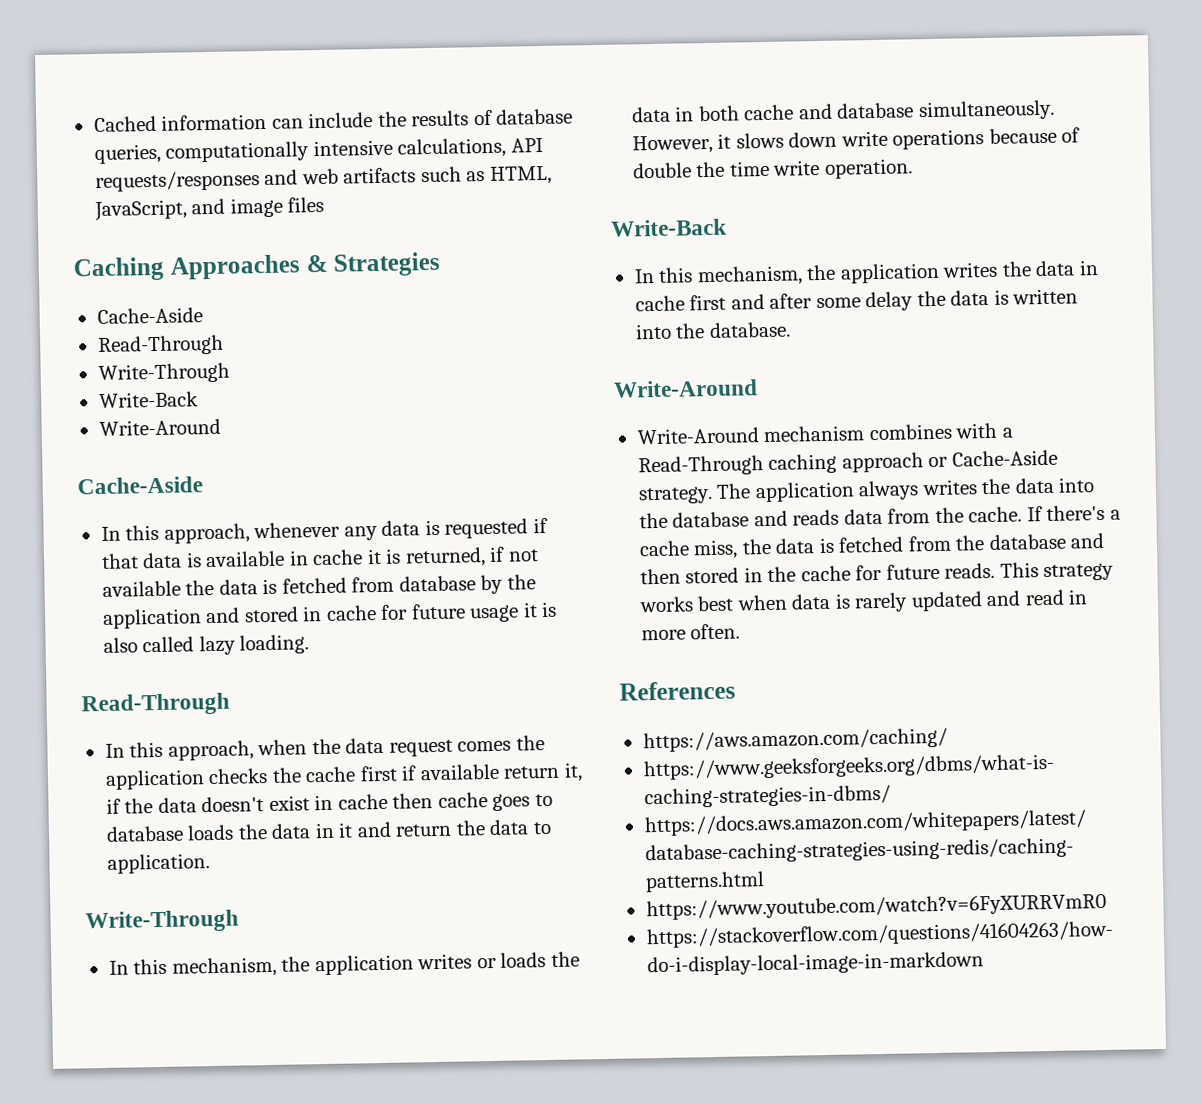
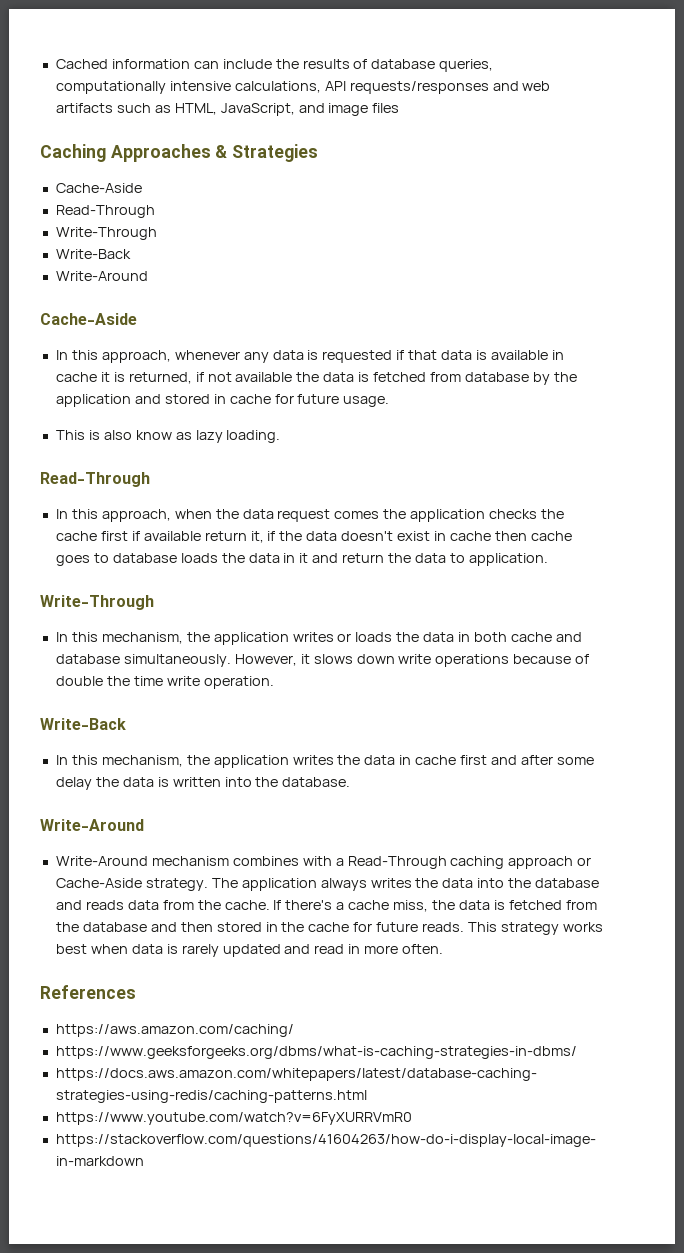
- In this approach, whenever any data is requested if that data is available in cache it is returned, if not available the data is fetched from database by the application and stored in cache for future usage it is also called lazy loading.
+ In this approach, whenever any data is requested if that data is available in cache it is returned, if not available the data is fetched from database by the application and stored in cache for future usage.
+ This is also know as lazy loading.

